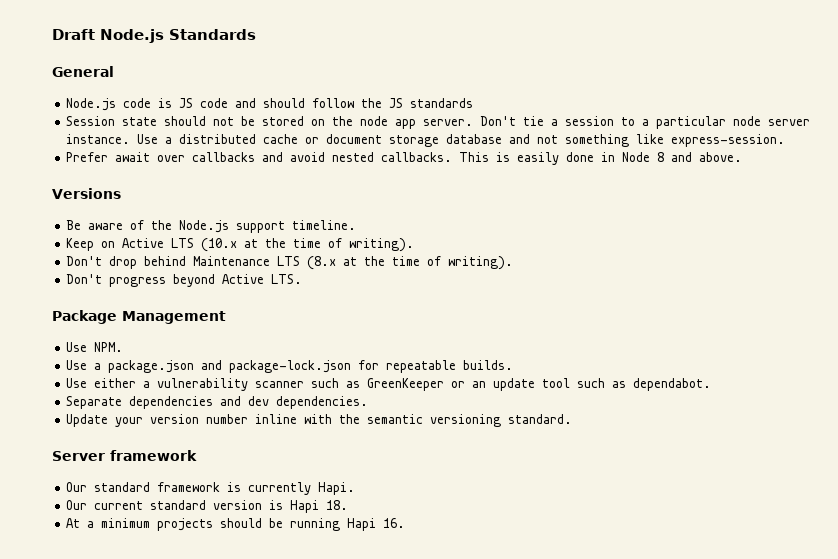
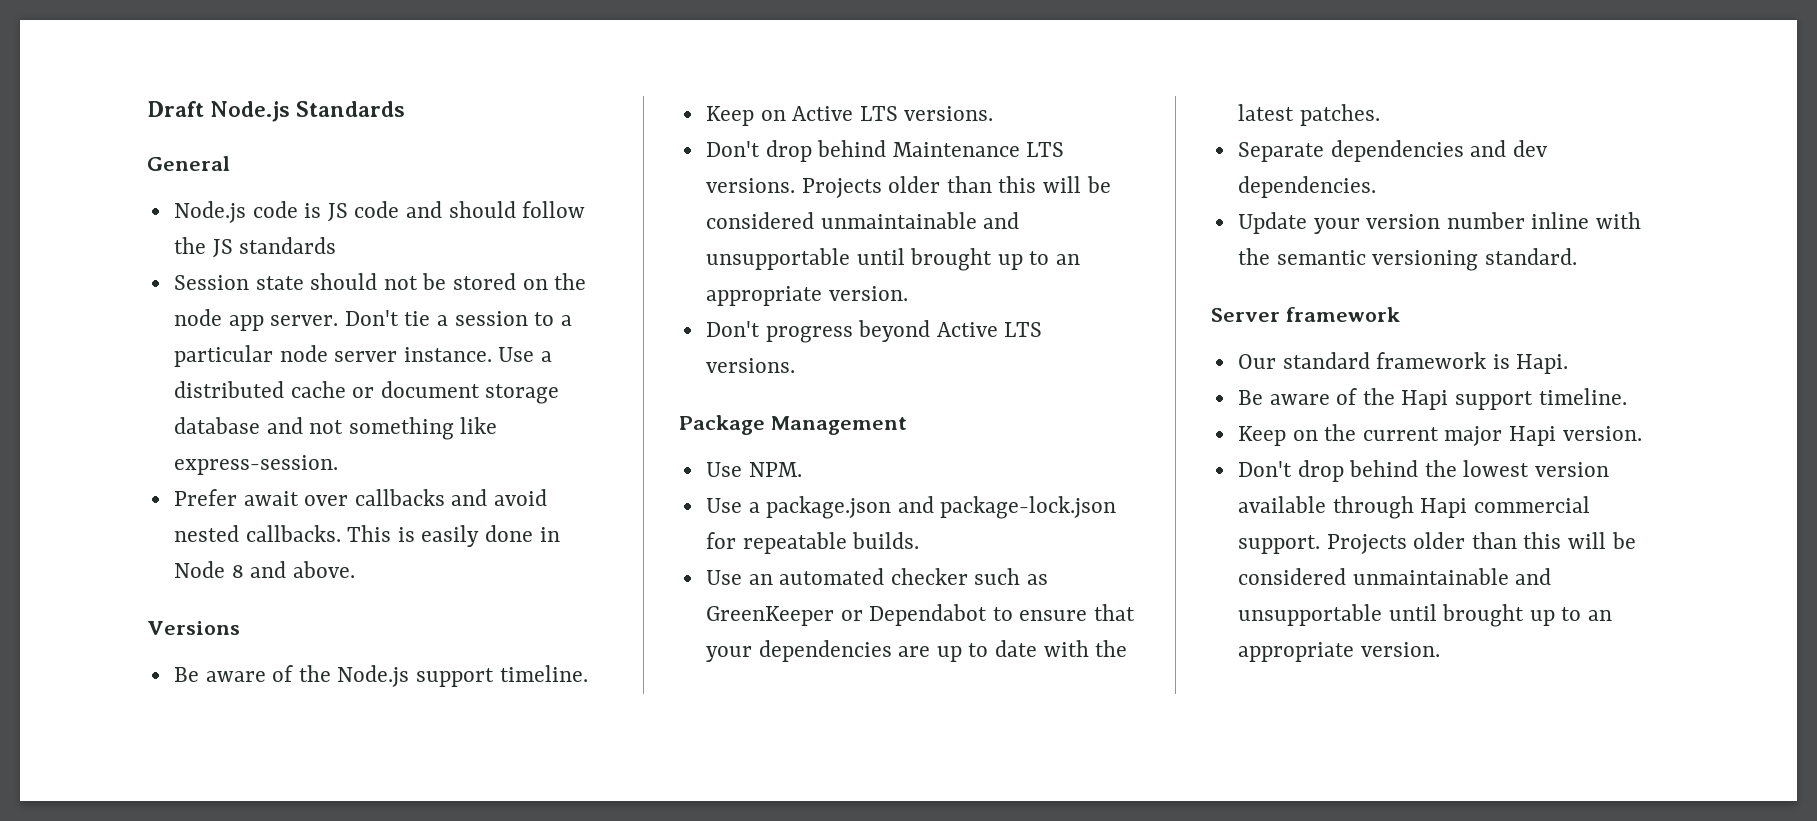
- Keep on Active LTS (10.x at the time of writing).
+ Keep on Active LTS versions.
- Don't drop behind Maintenance LTS (8.x at the time of writing).
+ Don't drop behind Maintenance LTS versions. Projects older than this will be considered unmaintainable and unsupportable until brought up to an appropriate version.
- Don't progress beyond Active LTS.
+ Don't progress beyond Active LTS versions.
- Use either a vulnerability scanner such as GreenKeeper or an update tool such as dependabot.
+ Use an automated checker such as GreenKeeper or Dependabot to ensure that your dependencies are up to date with the latest patches.
- Our standard framework is currently Hapi.
+ Our standard framework is Hapi.
- Our current standard version is Hapi 18.
- At a minimum projects should be running Hapi 16.
+ Be aware of the Hapi support timeline.
+ Keep on the current major Hapi version.
+ Don't drop behind the lowest version available through Hapi commercial support. Projects older than this will be considered unmaintainable and unsupportable until brought up to an appropriate version.

